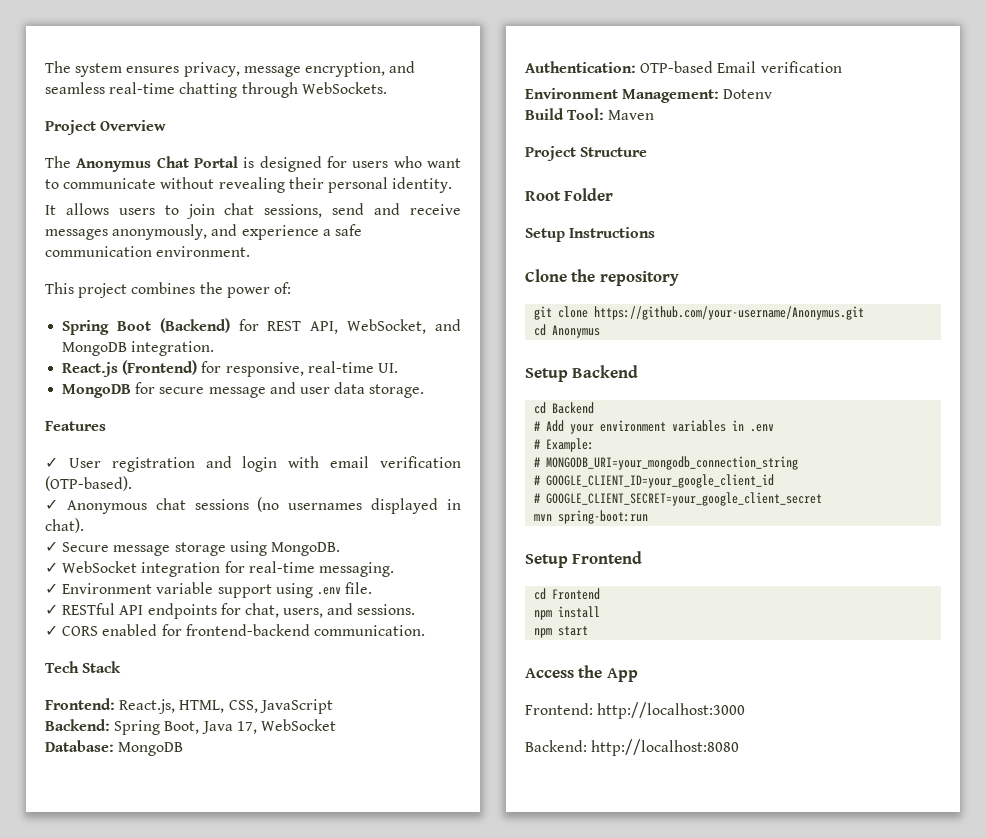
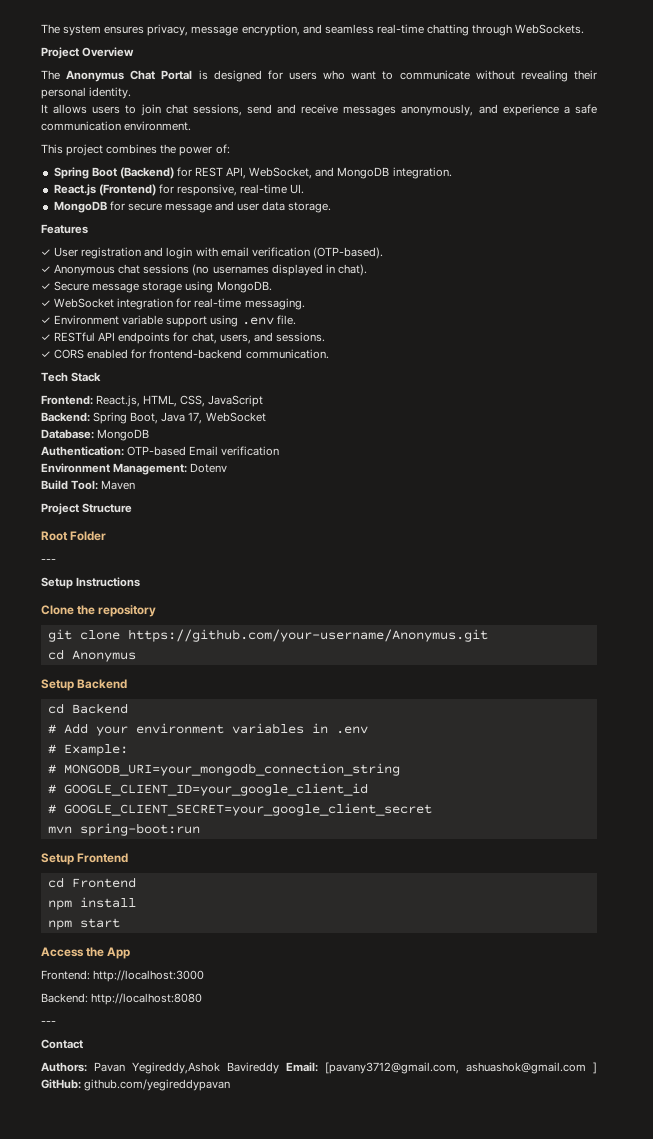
  Root Folder
+ ---
  Backend: http://localhost:8080
+ ---
+ Contact
+ Authors: Pavan Yegireddy,Ashok Bavireddy Email: [pavany3712@gmail.com, ashuashok@gmail.com ] GitHub: github.com/yegireddypavan

